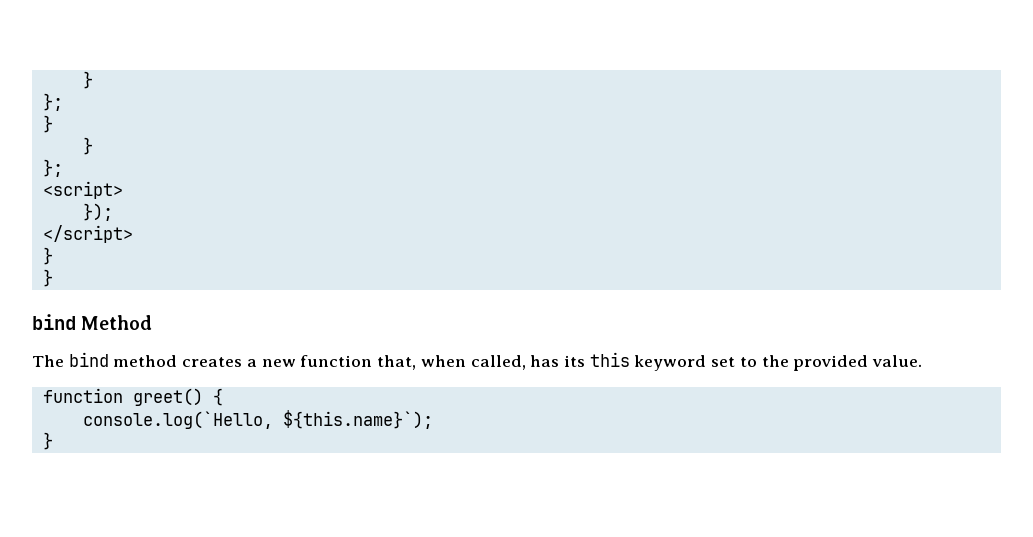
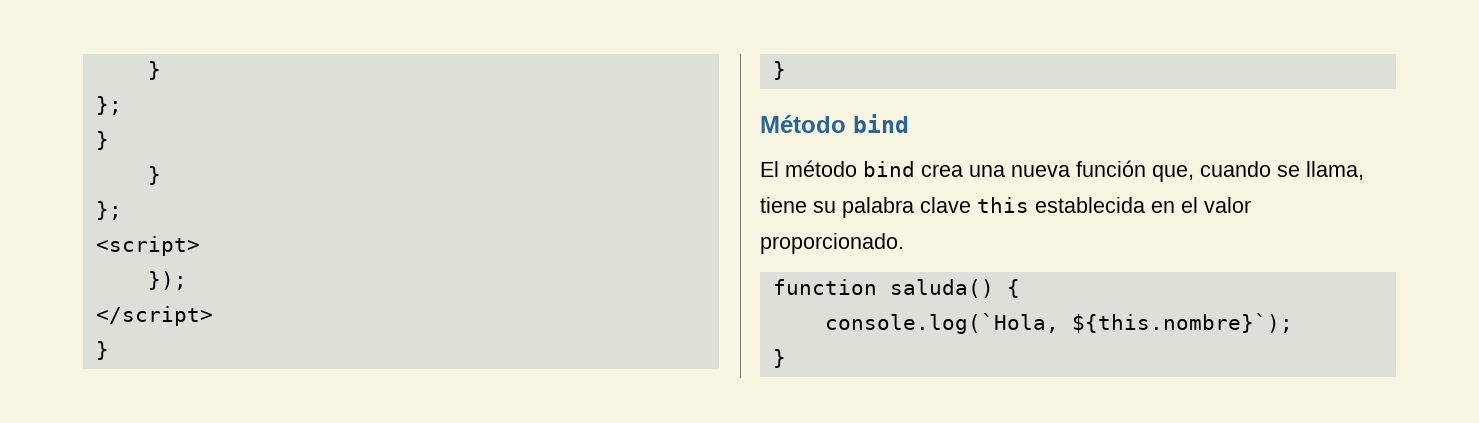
- bind Method
- The bind method creates a new function that, when called, has its this keyword set to the provided value.
- function greet() {
+ Método bind
+ El método bind crea una nueva función que, cuando se llama, tiene su palabra clave this establecida en el valor proporcionado.
+ function saluda() {
- console.log(`Hello, ${this.name}`);
+ console.log(`Hola, ${this.nombre}`);

